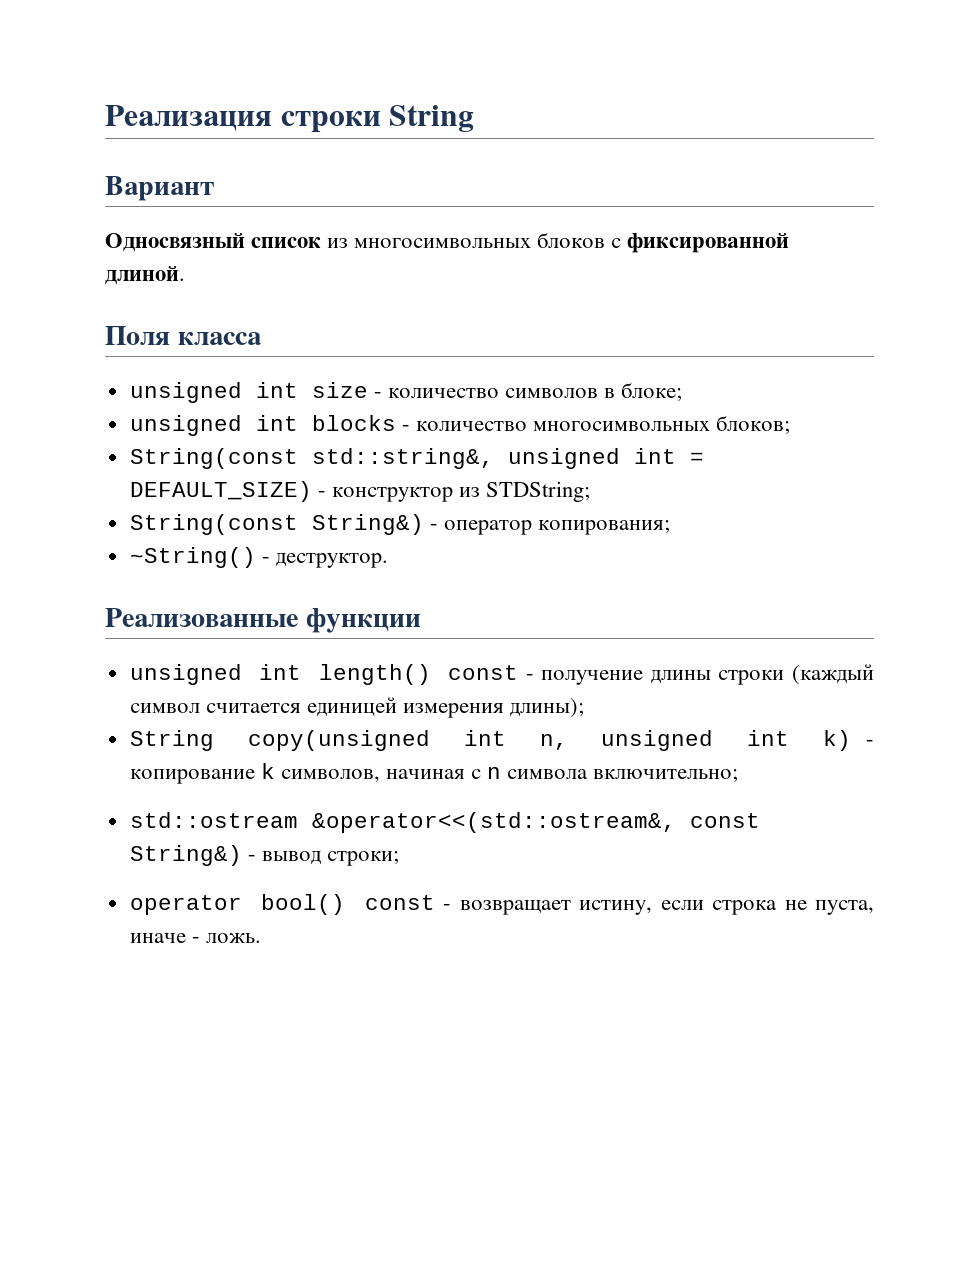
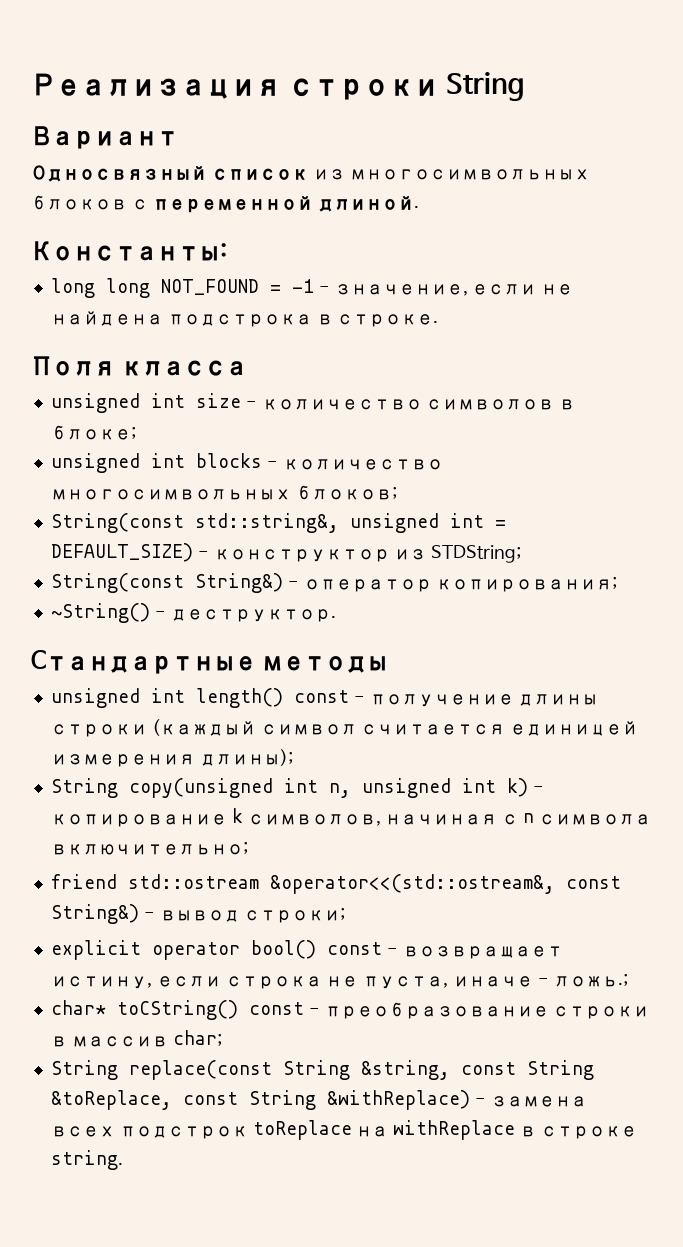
- Односвязный список из многосимвольных блоков с фиксированной длиной.
+ Односвязный список из многосимвольных блоков с переменной длиной.
+ Константы:
+ long long NOT_FOUND = -1 - значение, если не найдена подстрока в строке.
- Реализованные функции
+ Cтандартные методы
- std::ostream &operator<<(std::ostream&, const String&) - вывод строки;
+ friend std::ostream &operator<<(std::ostream&, const String&) - вывод строки;
- operator bool() const - возвращает истину, если строка не пуста, иначе - ложь.
+ explicit operator bool() const - возвращает истину, если строка не пуста, иначе - ложь.;
+ char* toCString() const - преобразование строки в массив char;
+ String replace(const String &string, const String &toReplace, const String &withReplace) - замена всех подстрок toReplace на withReplace в строке string.

